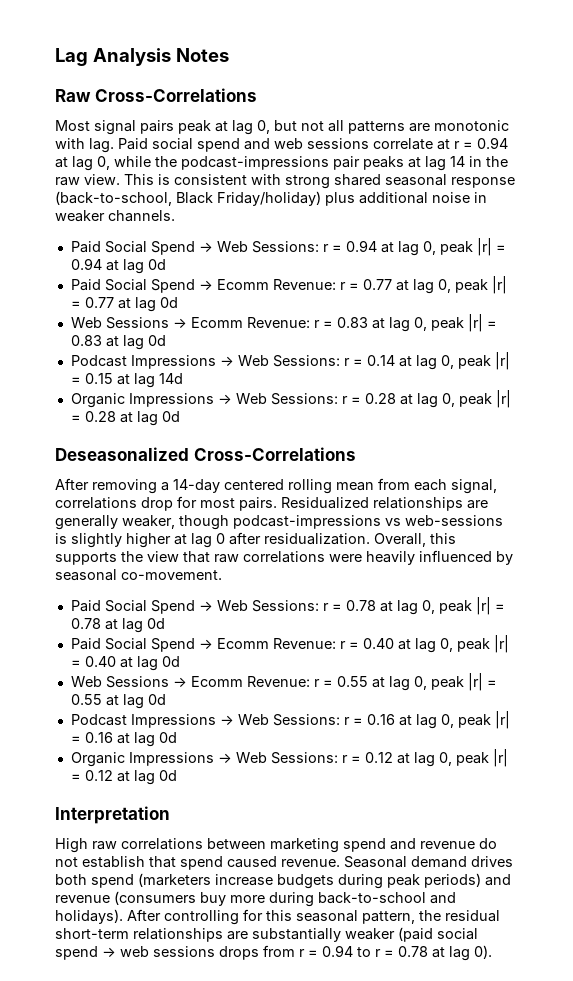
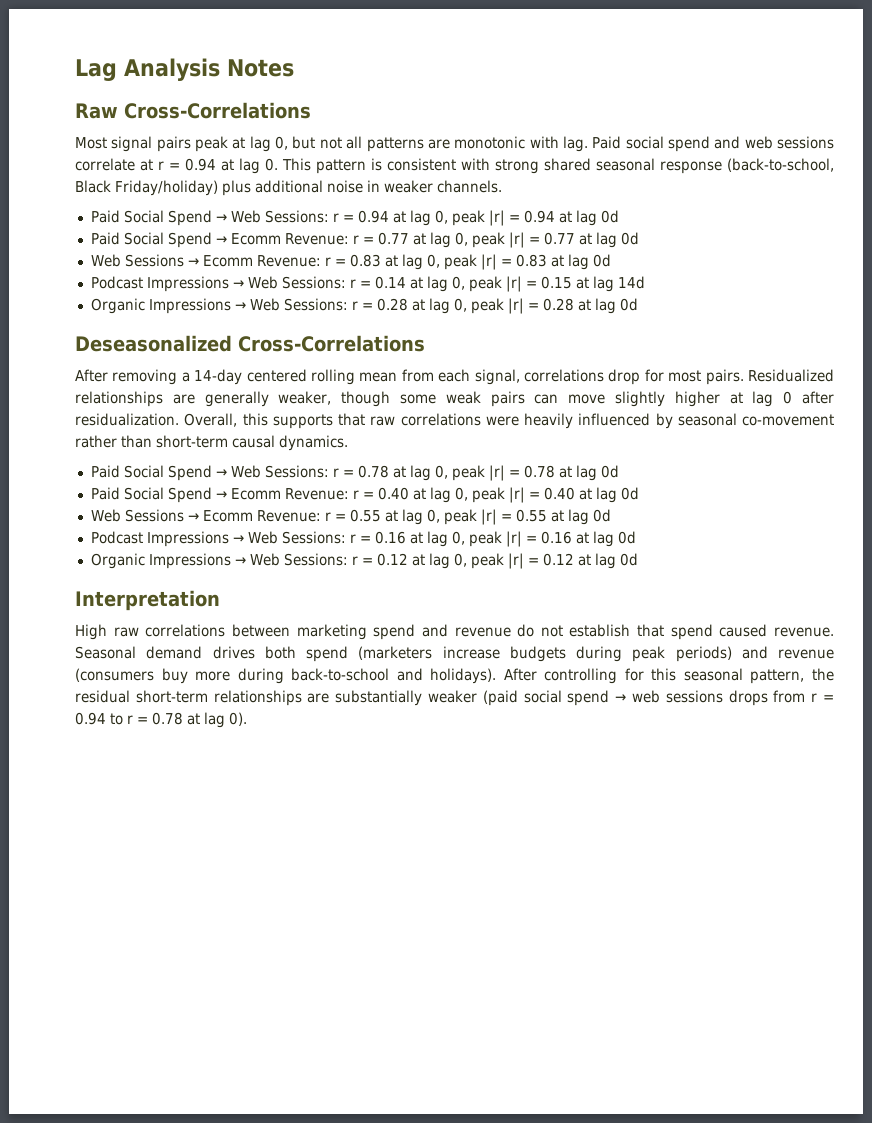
- Paid social spend and web sessions correlate at r = 0.94 at lag 0, while the podcast-impressions pair peaks at lag 14 in the raw view. This is consistent with strong shared seasonal response (back-to-school, Black Friday/holiday) plus additional noise in weaker channels.
+ Paid social spend and web sessions correlate at r = 0.94 at lag 0. This pattern is consistent with strong shared seasonal response (back-to-school, Black Friday/holiday) plus additional noise in weaker channels.
- Residualized relationships are generally weaker, though podcast-impressions vs web-sessions is slightly higher at lag 0 after residualization.
+ Residualized relationships are generally weaker, though some weak pairs can move slightly higher at lag 0 after residualization.
- Overall, this supports the view that raw correlations were heavily influenced by seasonal co-movement.
+ Overall, this supports that raw correlations were heavily influenced by seasonal co-movement rather than short-term causal dynamics.

